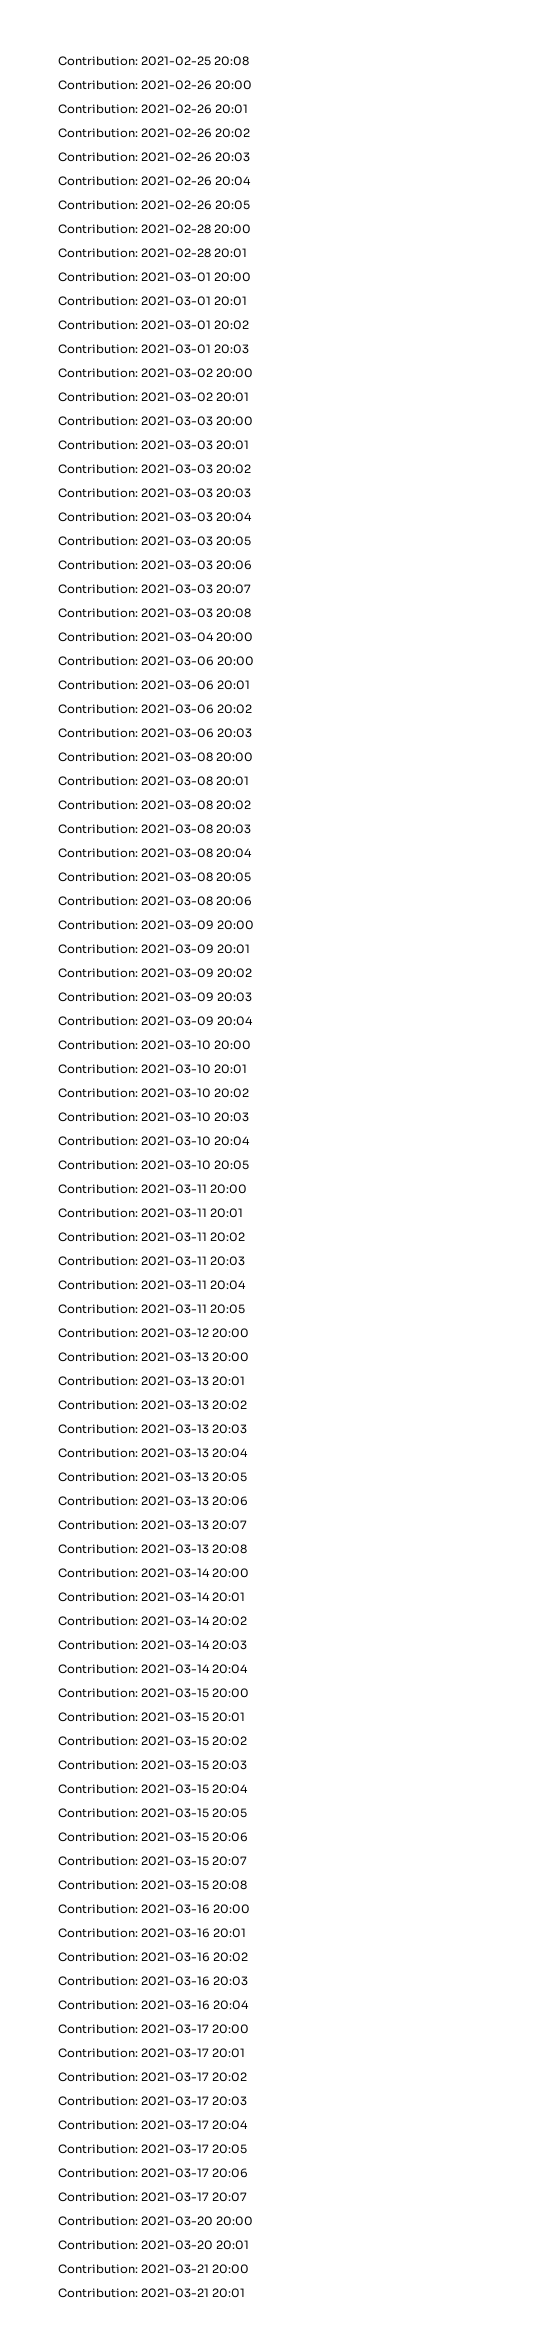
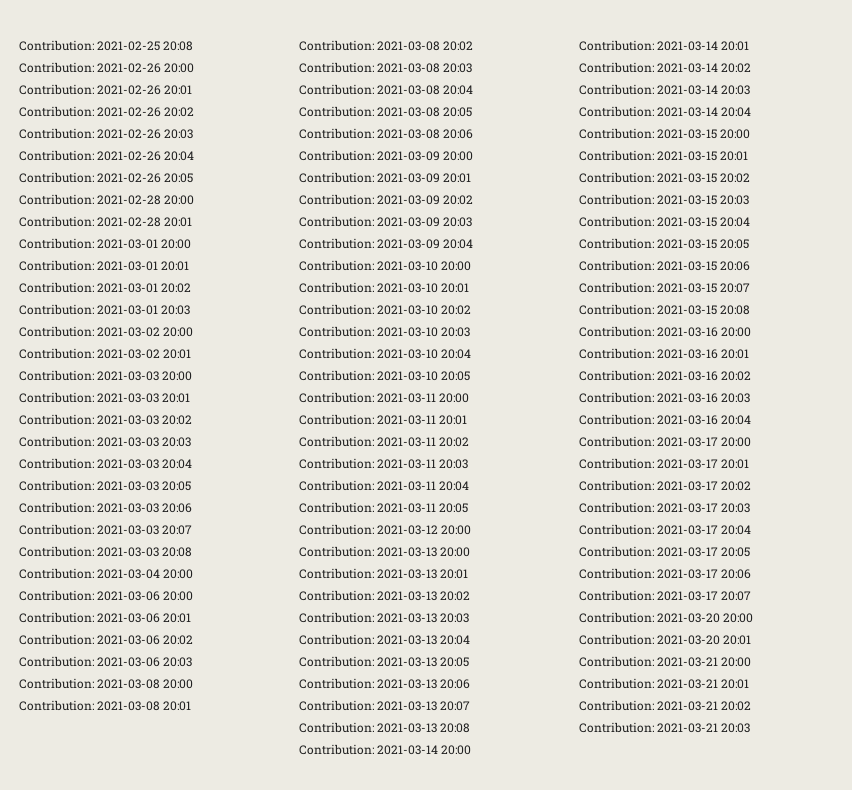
+ Contribution: 2021-03-21 20:02
+ Contribution: 2021-03-21 20:03

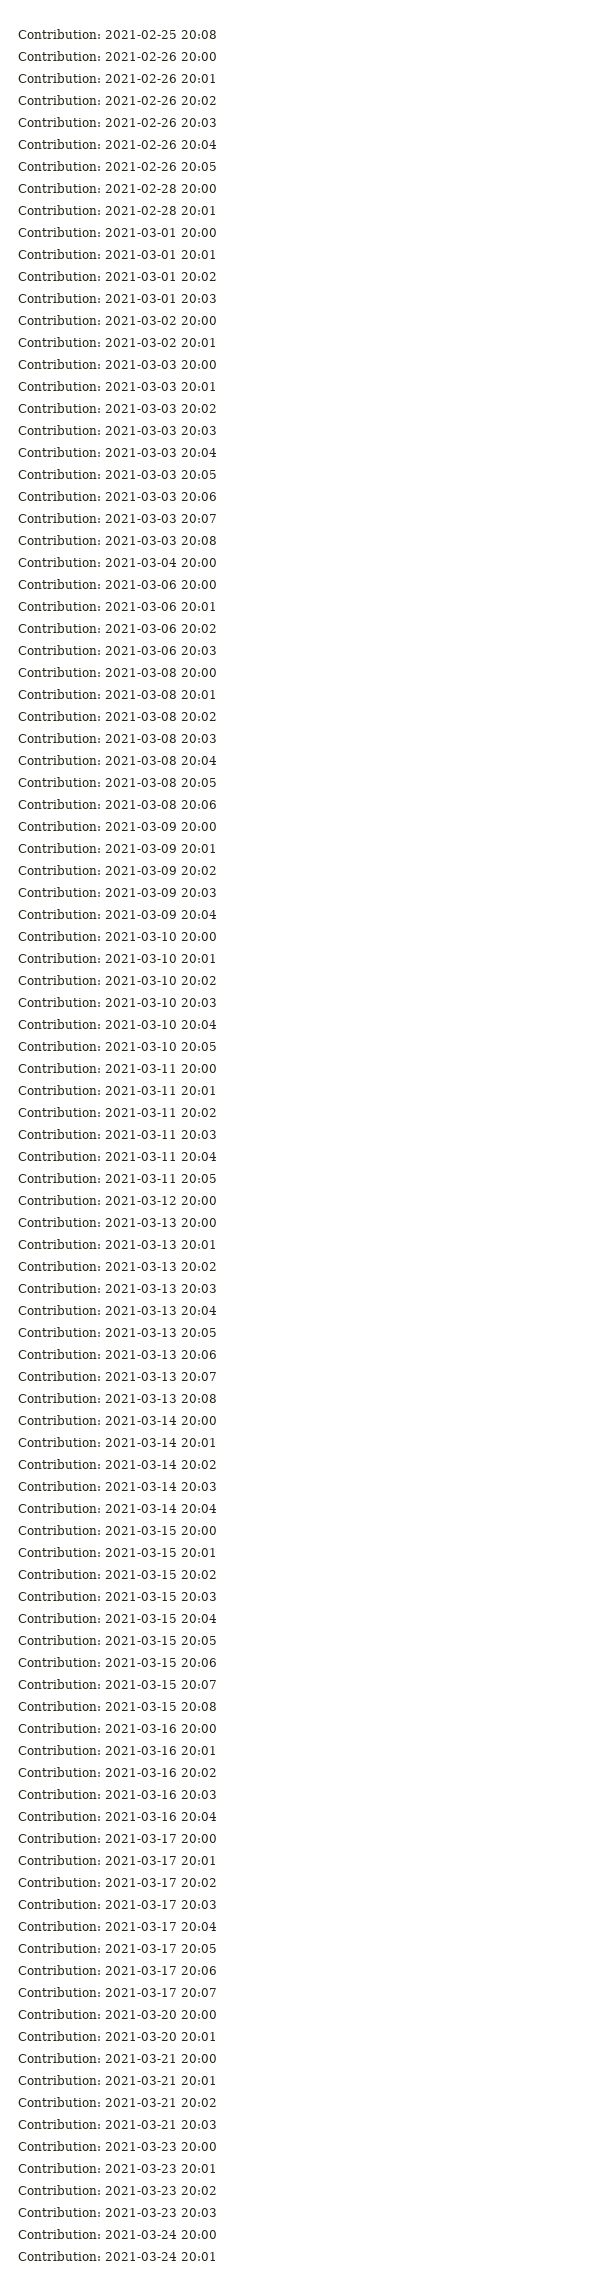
+ Contribution: 2021-03-23 20:00
+ Contribution: 2021-03-23 20:01
+ Contribution: 2021-03-23 20:02
+ Contribution: 2021-03-23 20:03
+ Contribution: 2021-03-24 20:00
+ Contribution: 2021-03-24 20:01

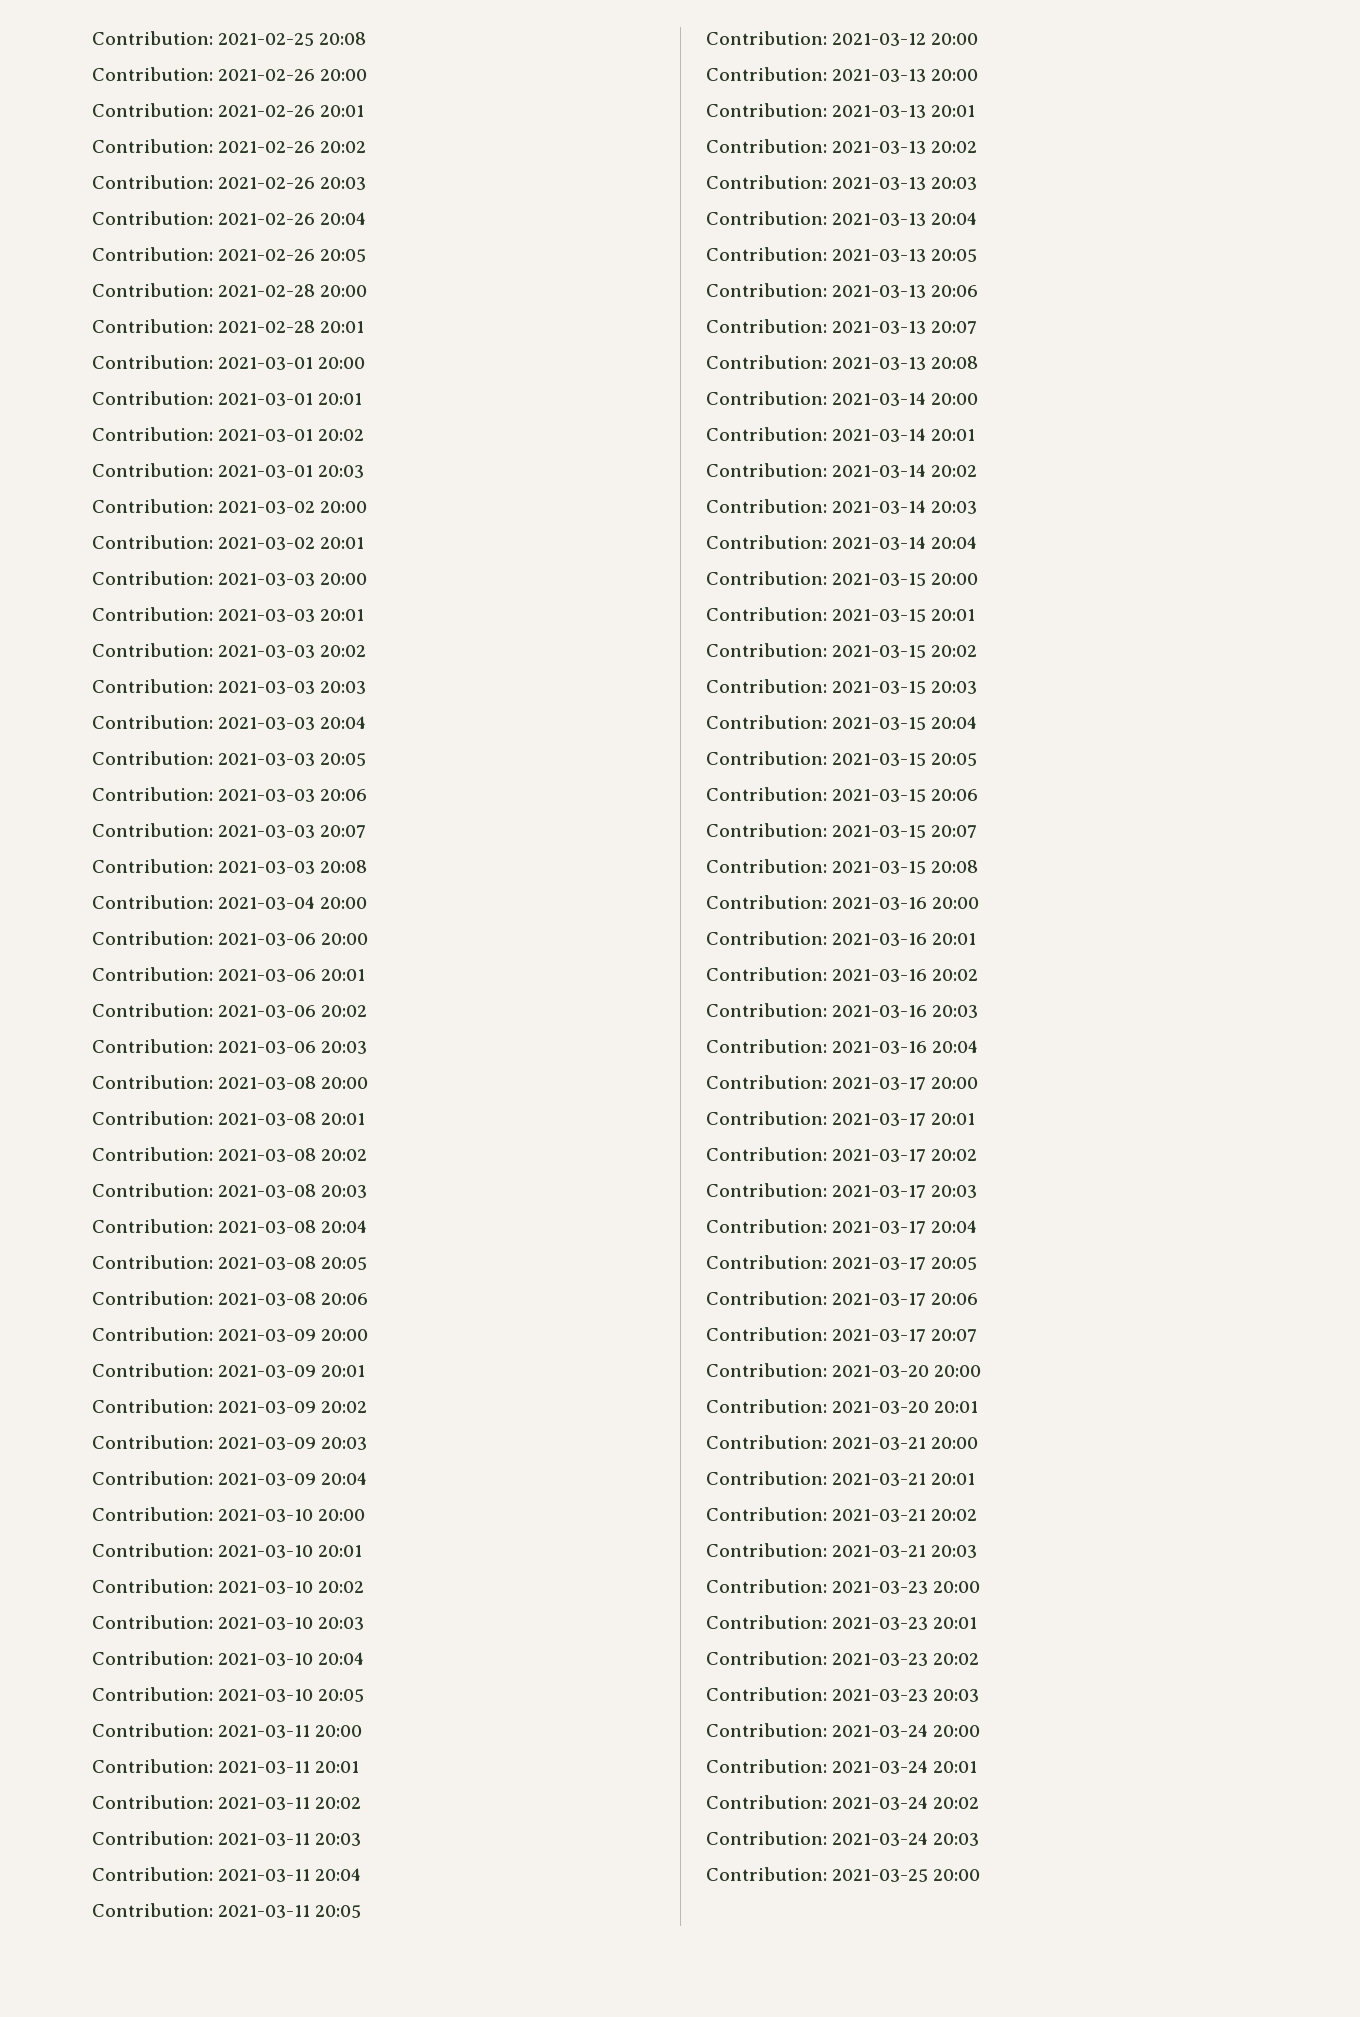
+ Contribution: 2021-03-24 20:02
+ Contribution: 2021-03-24 20:03
+ Contribution: 2021-03-25 20:00

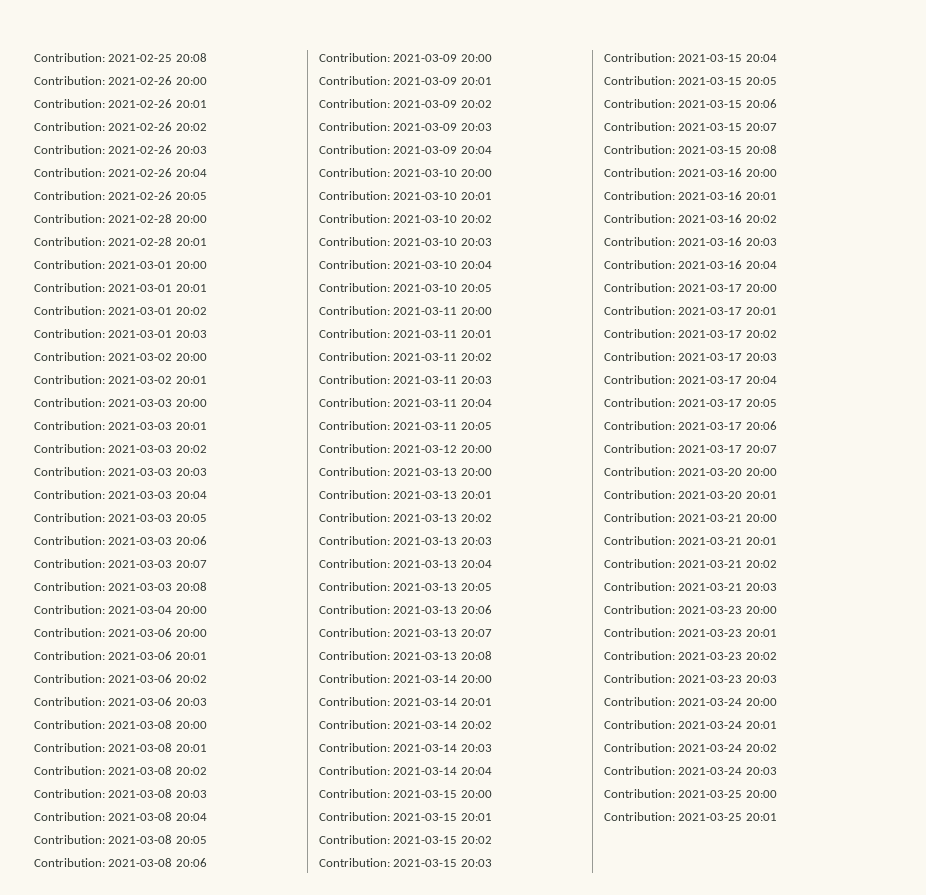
+ Contribution: 2021-03-25 20:01

